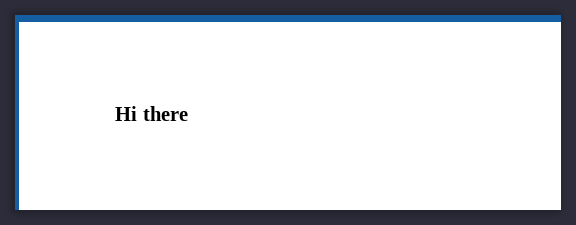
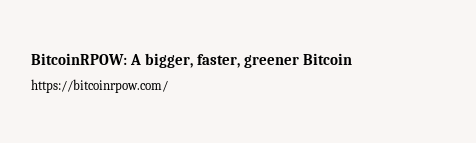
- Hi there
+ BitcoinRPOW: A bigger, faster, greener Bitcoin
+ https://bitcoinrpow.com/

